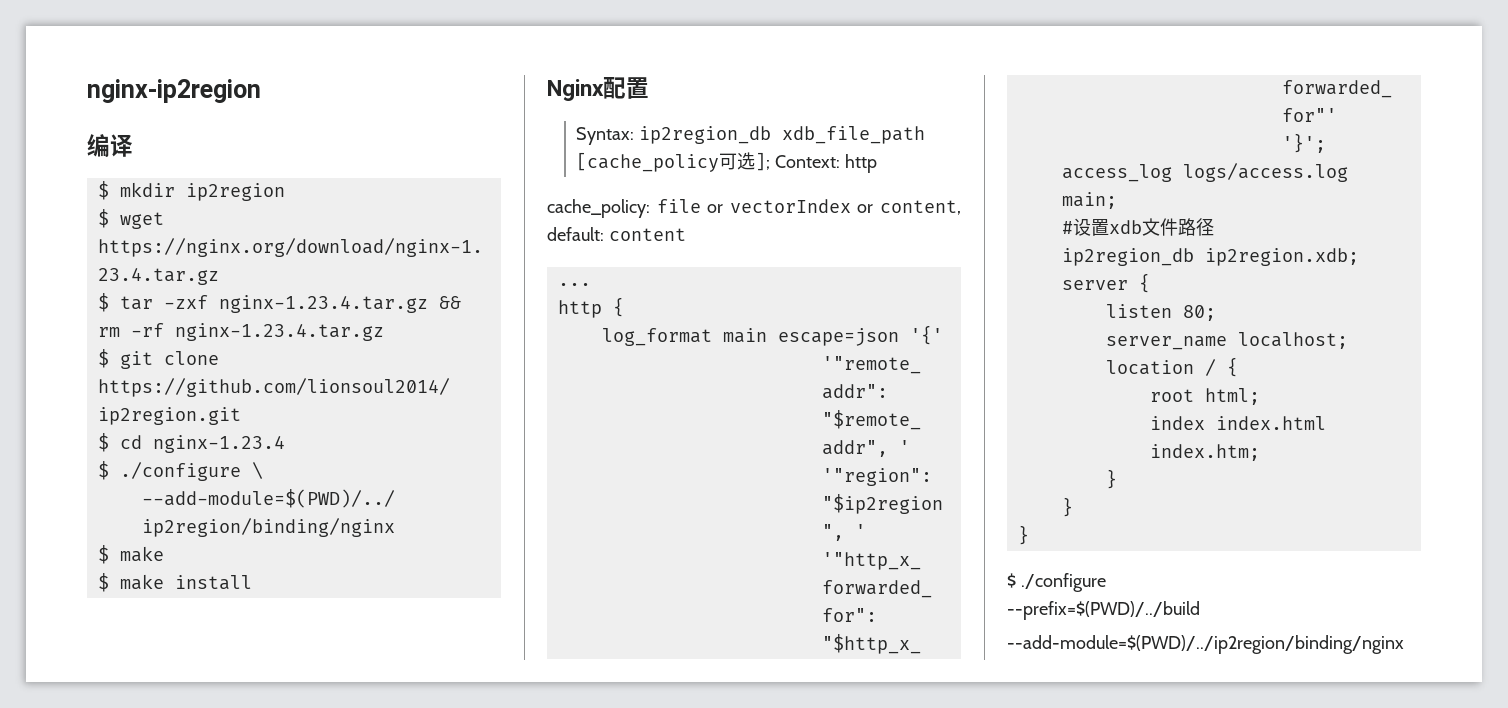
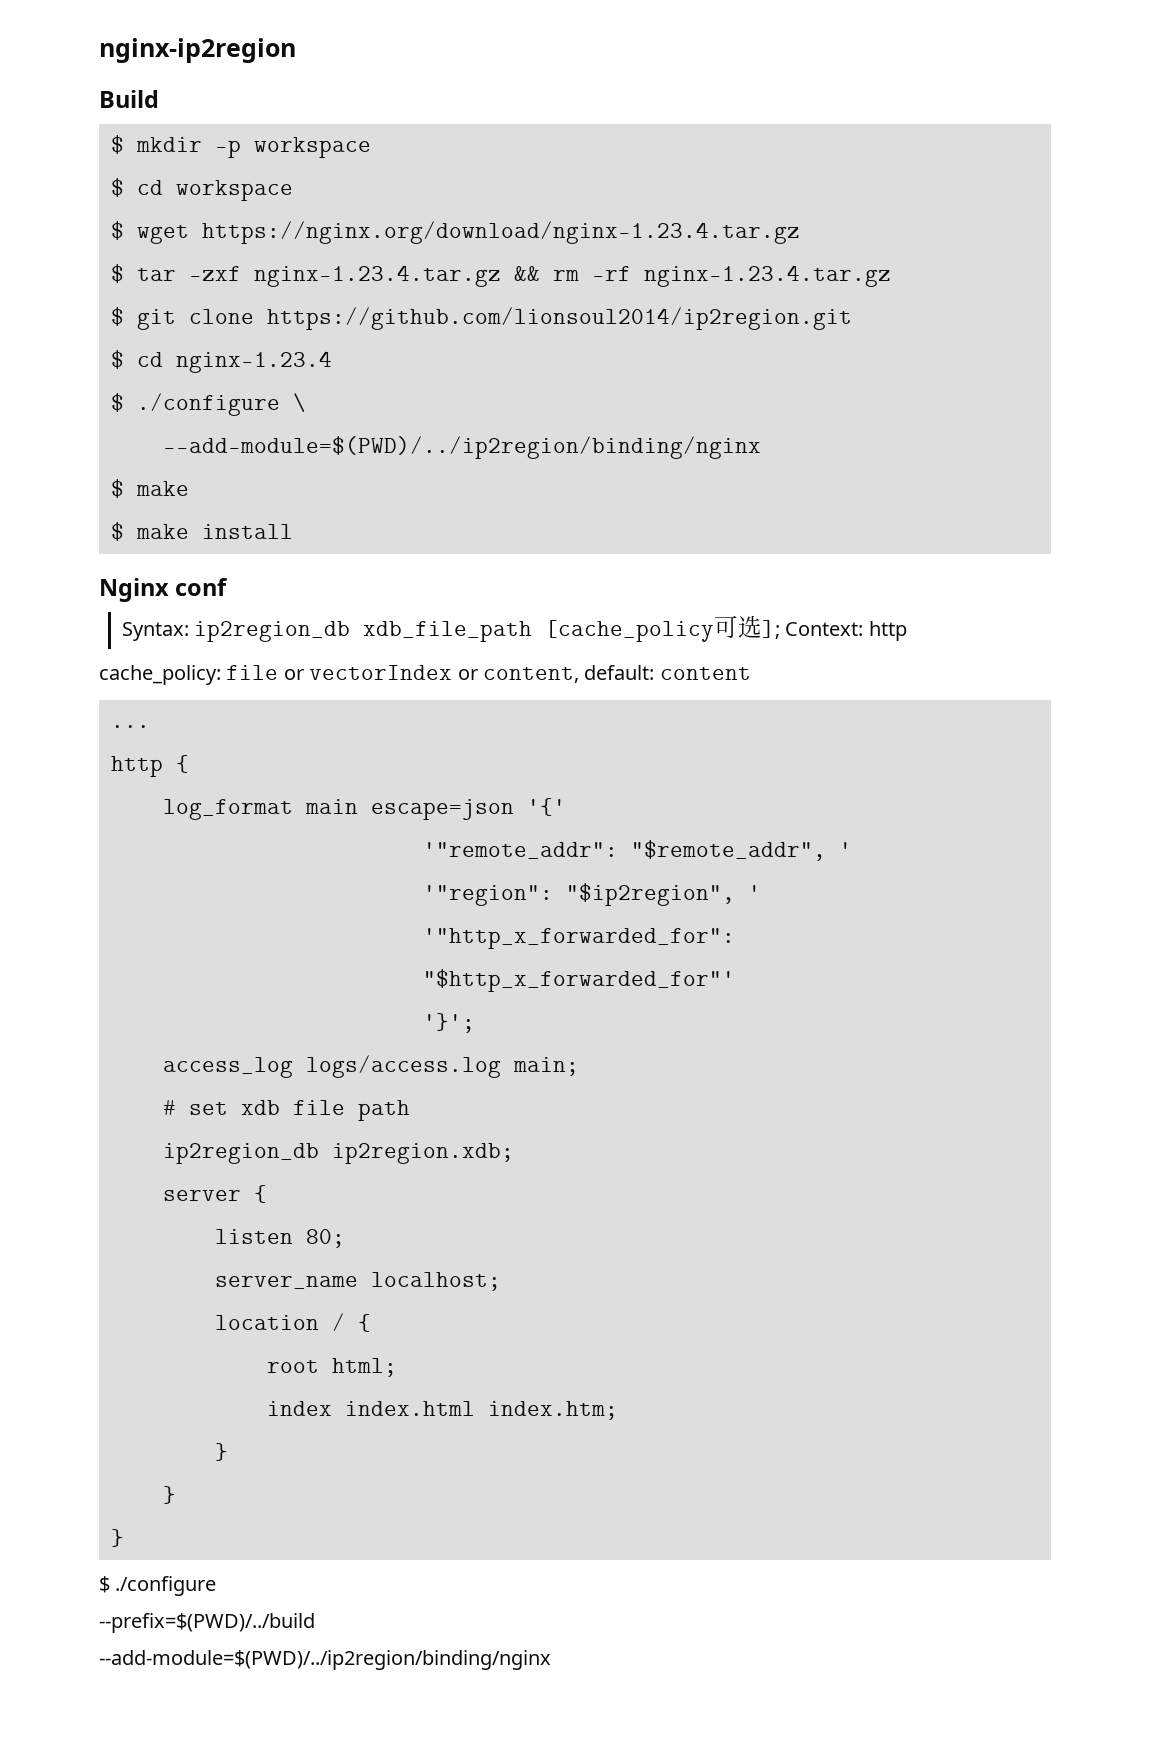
- 编译
+ Build
- $ mkdir ip2region
+ $ mkdir -p workspace
+ $ cd workspace
- Nginx配置
+ Nginx conf
- #设置xdb文件路径
+ # set xdb file path

